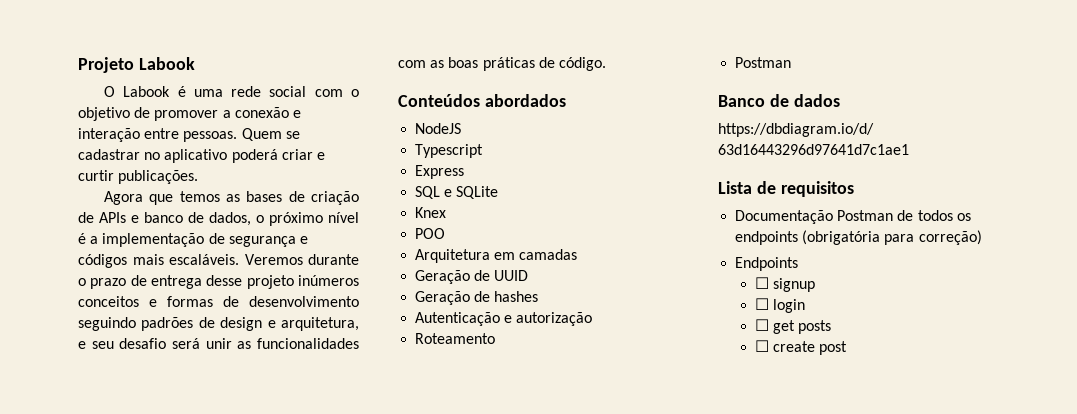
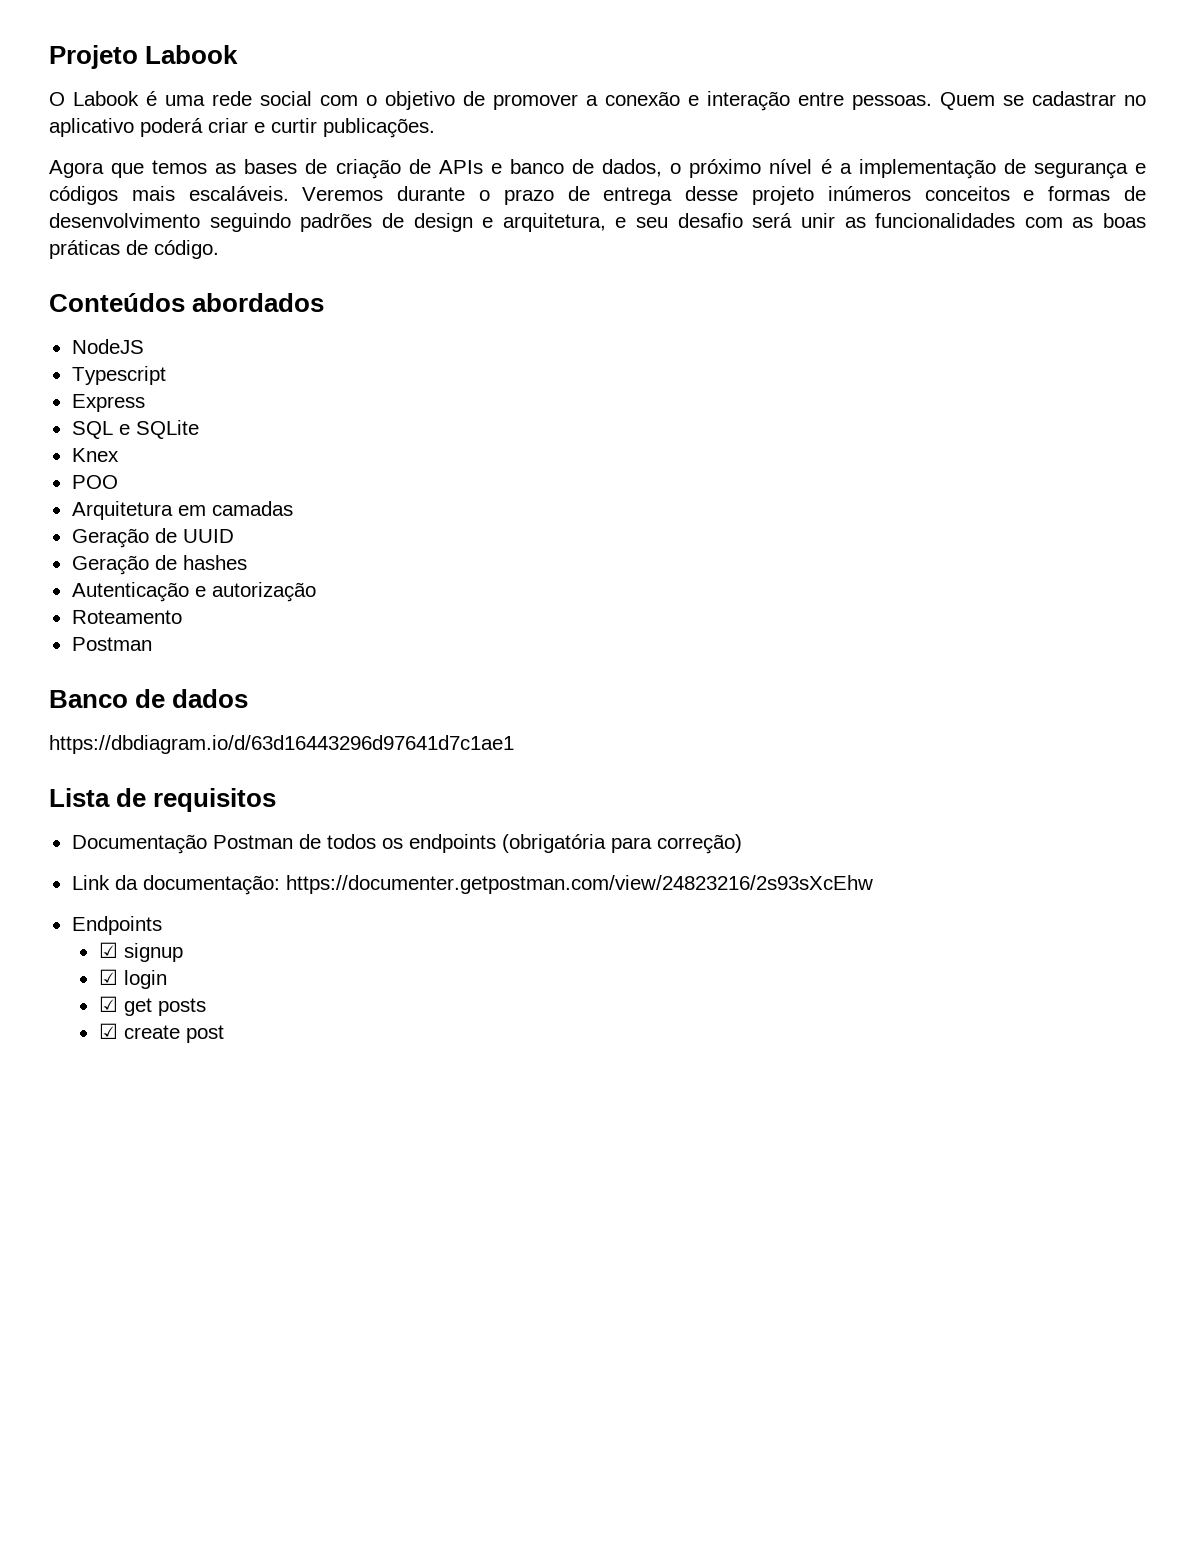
+ Link da documentação: https://documenter.getpostman.com/view/24823216/2s93sXcEhw
- ☐ signup
+ ☑ signup
- ☐ login
+ ☑ login
- ☐ get posts
+ ☑ get posts
- ☐ create post
+ ☑ create post

